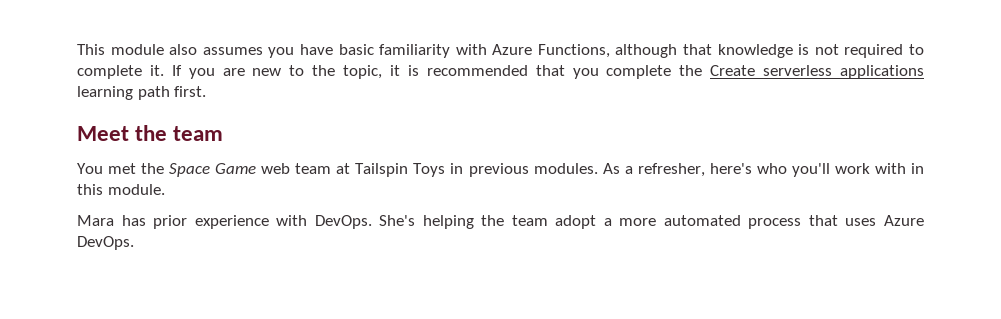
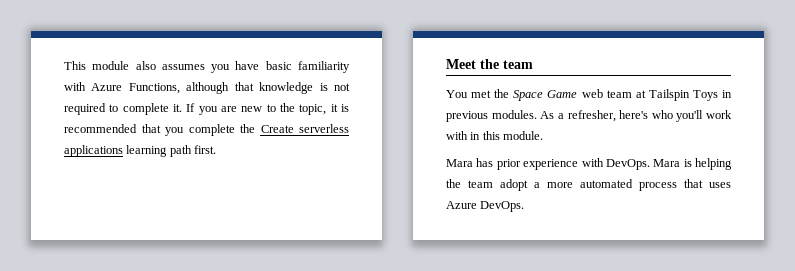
- She's helping the team adopt a more automated process that uses Azure DevOps.
+ Mara is helping the team adopt a more automated process that uses Azure DevOps.

